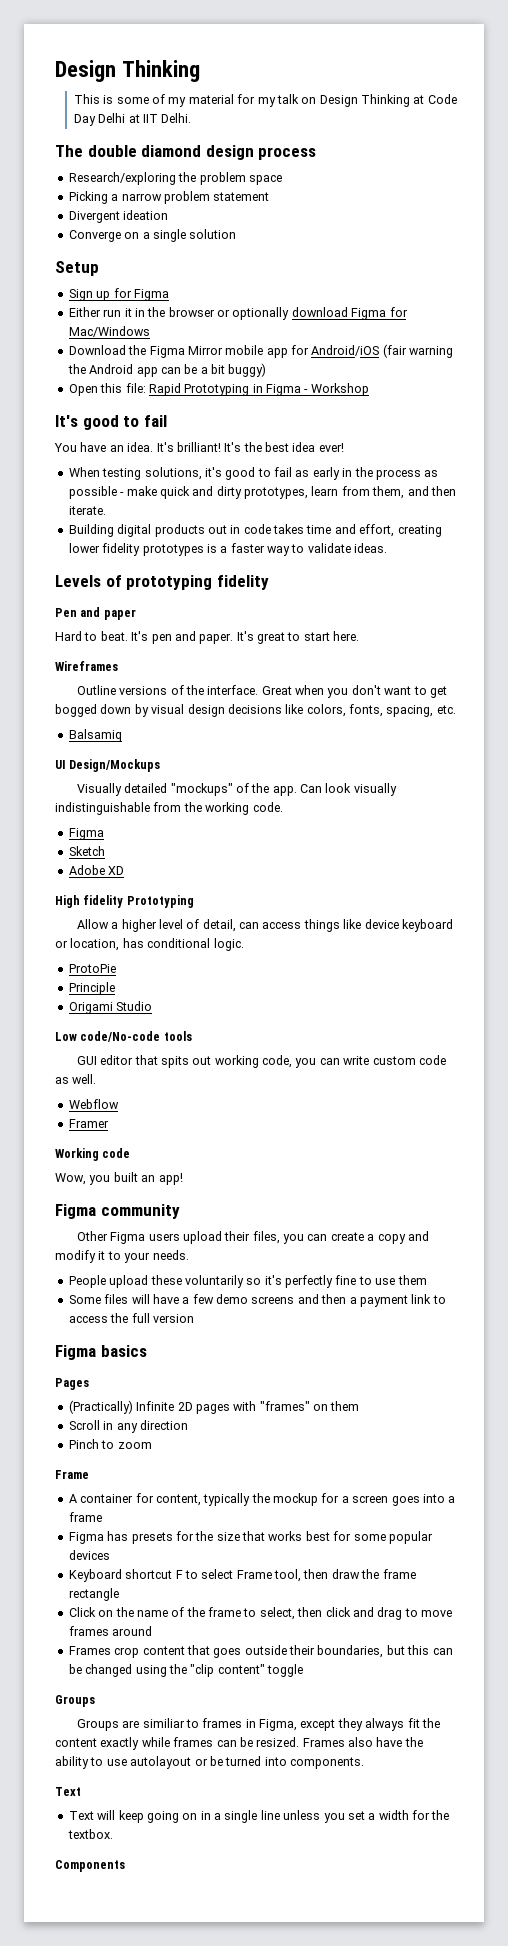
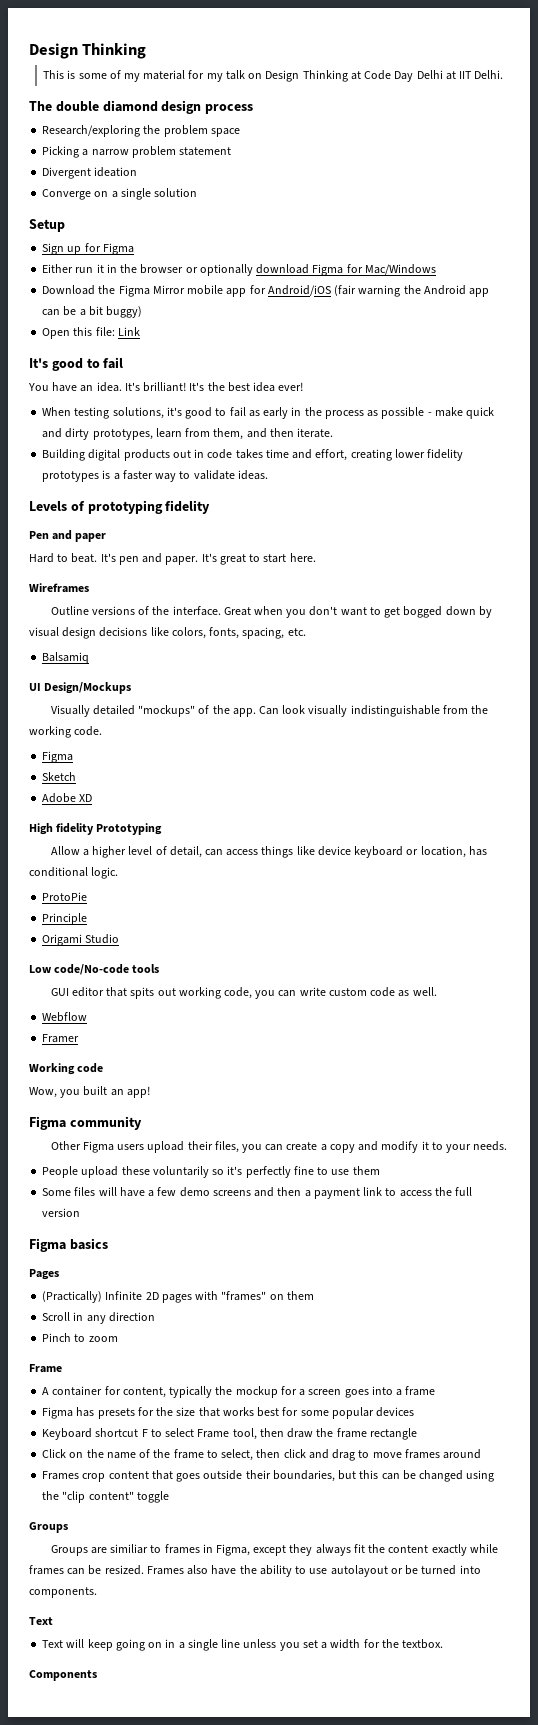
- Open this file: Rapid Prototyping in Figma - Workshop
+ Open this file: Link

